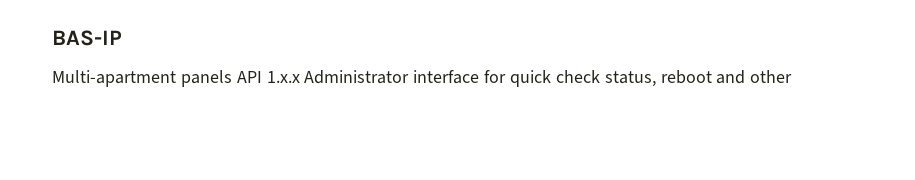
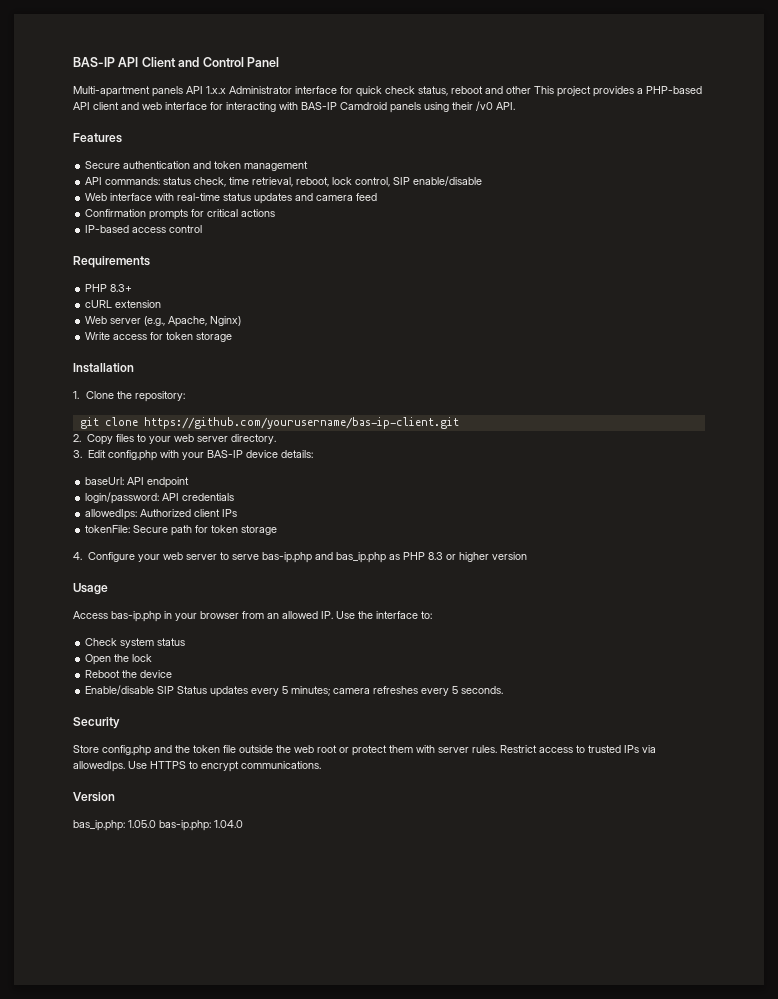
- BAS-IP
+ BAS-IP API Client and Control Panel
- Multi-apartment panels API 1.x.x Administrator interface for quick check status, reboot and other
+ Multi-apartment panels API 1.x.x Administrator interface for quick check status, reboot and other This project provides a PHP-based API client and web interface for interacting with BAS-IP Camdroid panels using their /v0 API.
+ Features
+ Secure authentication and token management
+ API commands: status check, time retrieval, reboot, lock control, SIP enable/disable
+ Web interface with real-time status updates and camera feed
+ Confirmation prompts for critical actions
+ IP-based access control
+ Requirements
+ PHP 8.3+
+ cURL extension
+ Web server (e.g., Apache, Nginx)
+ Write access for token storage
+ Installation
+ 1. Clone the repository:
+ git clone https://github.com/yourusername/bas-ip-client.git
+ 2. Copy files to your web server directory.
+ 3. Edit config.php with your BAS-IP device details:
+ baseUrl: API endpoint
+ login/password: API credentials
+ allowedIps: Authorized client IPs
+ tokenFile: Secure path for token storage
+ 4. Configure your web server to serve bas-ip.php and bas_ip.php as PHP 8.3 or higher version
+ Usage
+ Access bas-ip.php in your browser from an allowed IP. Use the interface to:
+ Check system status
+ Open the lock
+ Reboot the device
+ Enable/disable SIP Status updates every 5 minutes; camera refreshes every 5 seconds.
+ Security
+ Store config.php and the token file outside the web root or protect them with server rules. Restrict access to trusted IPs via allowedIps. Use HTTPS to encrypt communications.
+ Version
+ bas_ip.php: 1.05.0 bas-ip.php: 1.04.0

